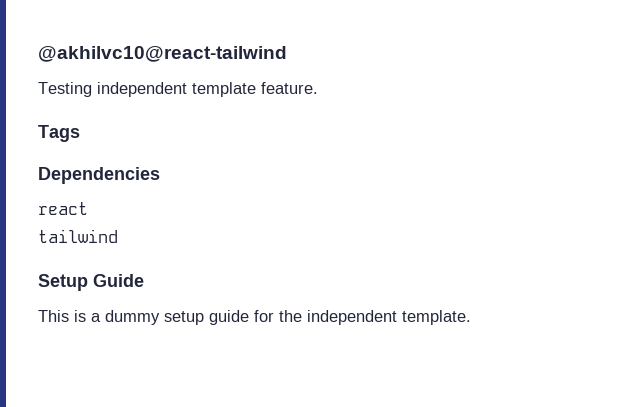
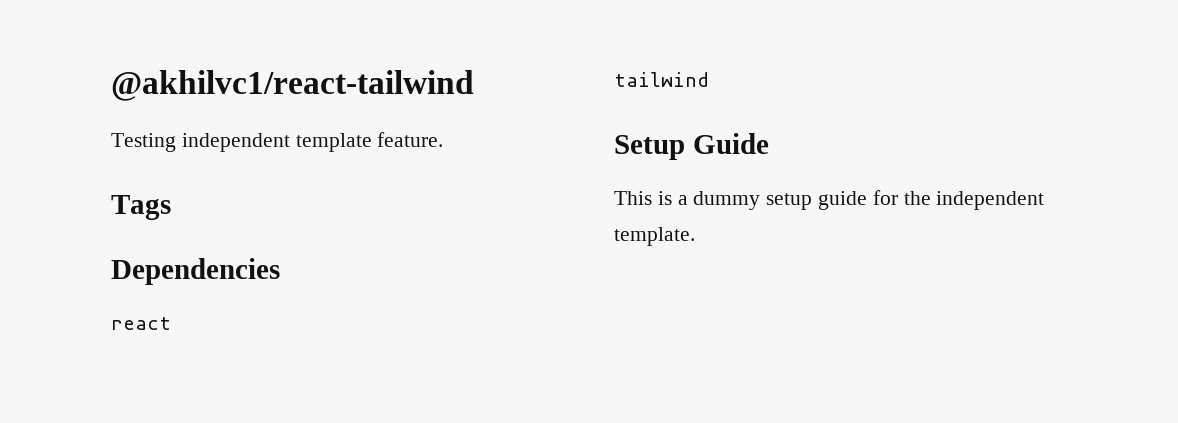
- @akhilvc10@react-tailwind
+ @akhilvc1/react-tailwind

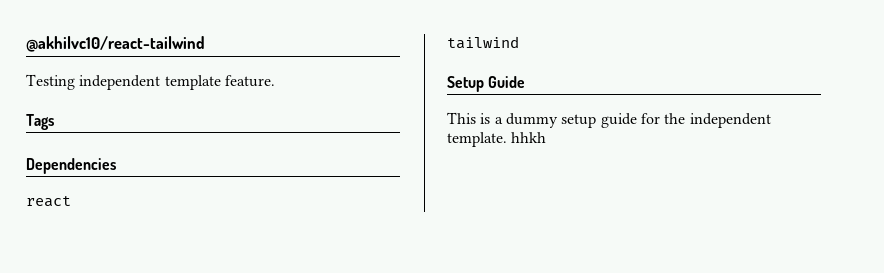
- @akhilvc1/react-tailwind
+ @akhilvc10/react-tailwind
- This is a dummy setup guide for the independent template.
+ This is a dummy setup guide for the independent template. hhkh

